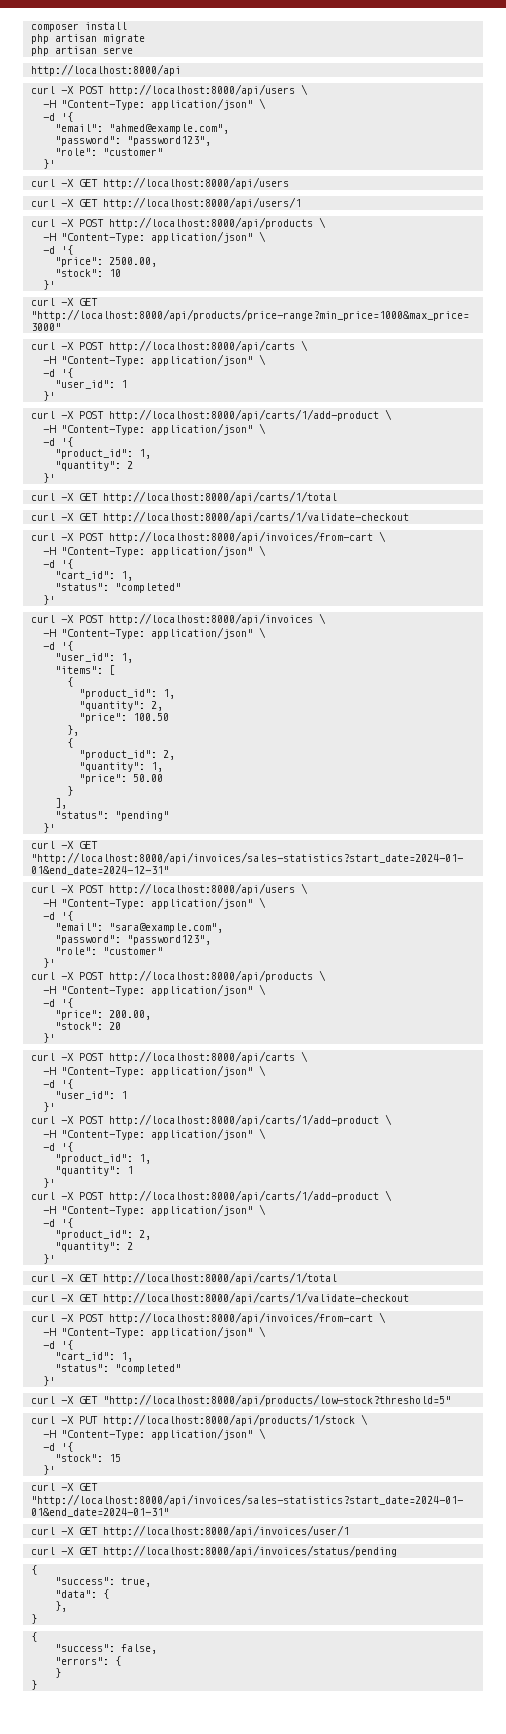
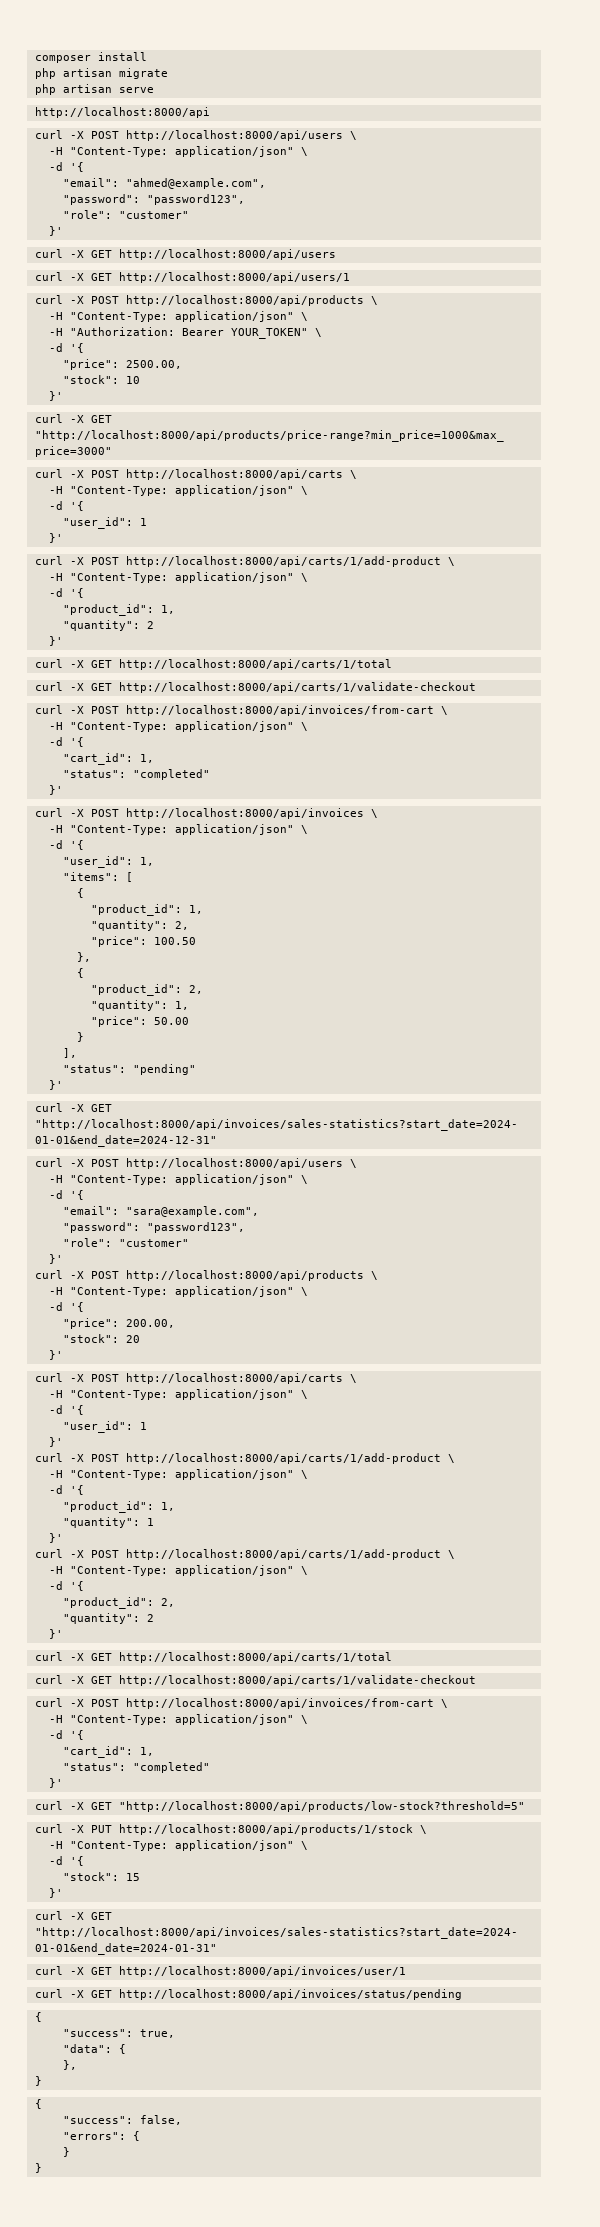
+ -H "Authorization: Bearer YOUR_TOKEN" \

